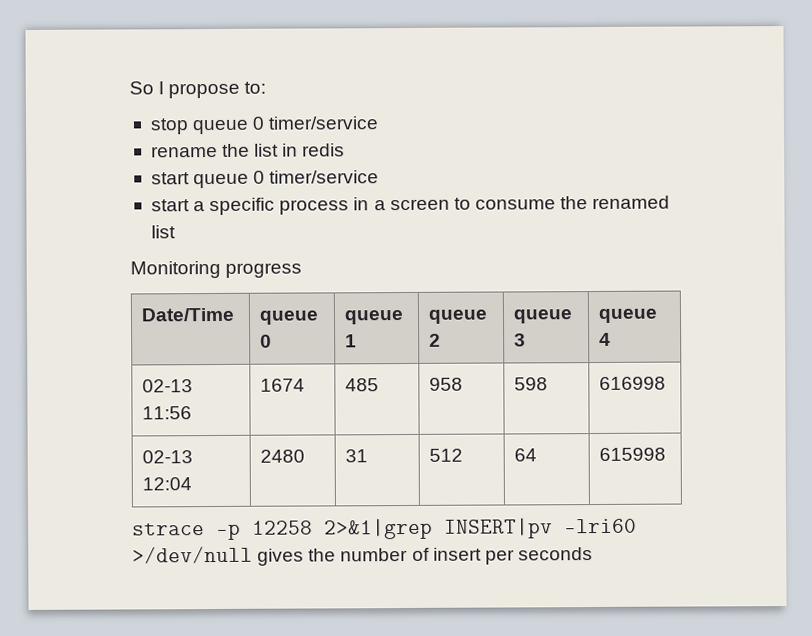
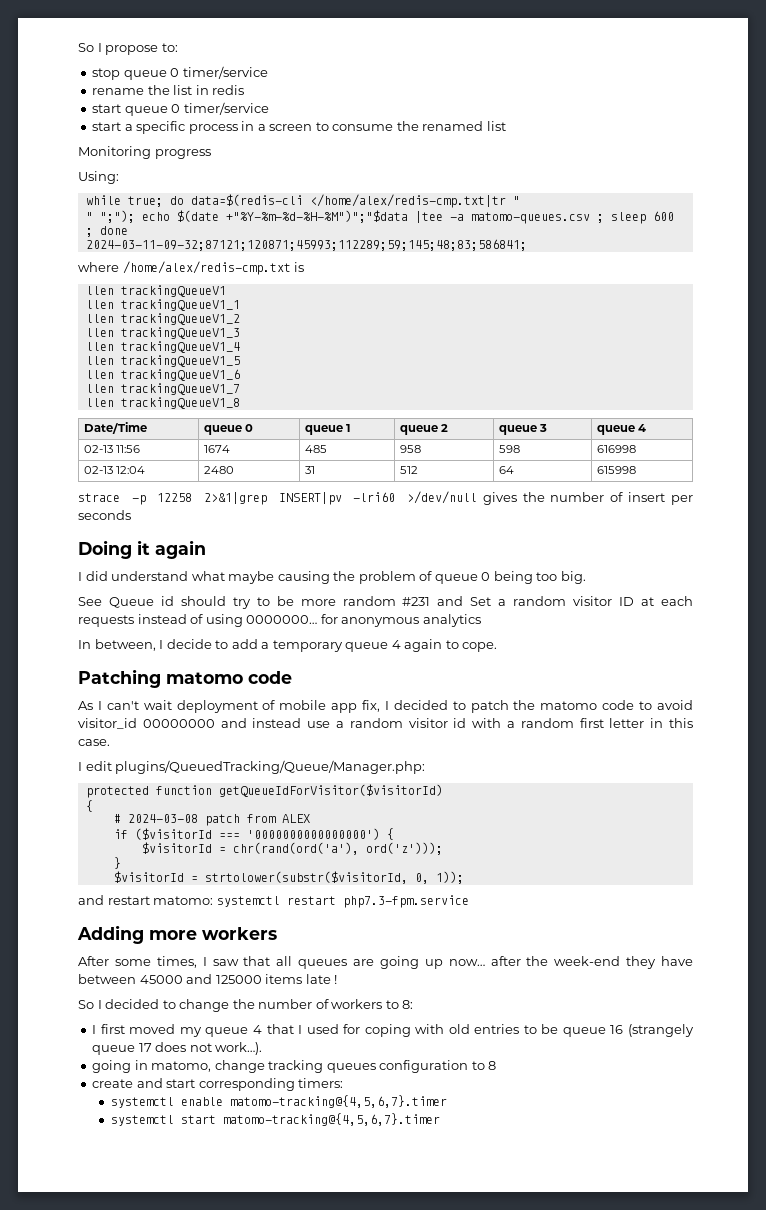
+ Using:
+ while true; do data=$(redis-cli </home/alex/redis-cmp.txt|tr "
+ " ";"); echo $(date +"%Y-%m-%d-%H-%M")";"$data |tee -a matomo-queues.csv ; sleep 600 ; done
+ 2024-03-11-09-32;87121;120871;45993;112289;59;145;48;83;586841;
+ where /home/alex/redis-cmp.txt is
+ llen trackingQueueV1
+ llen trackingQueueV1_1
+ llen trackingQueueV1_2
+ llen trackingQueueV1_3
+ llen trackingQueueV1_4
+ llen trackingQueueV1_5
+ llen trackingQueueV1_6
+ llen trackingQueueV1_7
+ llen trackingQueueV1_8
+ Doing it again
+ I did understand what maybe causing the problem of queue 0 being too big.
+ See Queue id should try to be more random #231 and Set a random visitor ID at each requests instead of using 0000000… for anonymous analytics
+ In between, I decide to add a temporary queue 4 again to cope.
+ Patching matomo code
+ As I can't wait deployment of mobile app fix, I decided to patch the matomo code to avoid visitor_id 00000000 and instead use a random visitor id with a random first letter in this case.
+ I edit plugins/QueuedTracking/Queue/Manager.php:
+ protected function getQueueIdForVisitor($visitorId)
+ {
+ # 2024-03-08 patch from ALEX
+ if ($visitorId === '0000000000000000') {
+ $visitorId = chr(rand(ord('a'), ord('z')));
+ }
+ $visitorId = strtolower(substr($visitorId, 0, 1));
+ and restart matomo: systemctl restart php7.3-fpm.service
+ Adding more workers
+ After some times, I saw that all queues are going up now… after the week-end they have between 45000 and 125000 items late !
+ So I decided to change the number of workers to 8:
+ I first moved my queue 4 that I used for coping with old entries to be queue 16 (strangely queue 17 does not work…).
+ going in matomo, change tracking queues configuration to 8
+ create and start corresponding timers:
+ systemctl enable matomo-tracking@{4,5,6,7}.timer
+ systemctl start matomo-tracking@{4,5,6,7}.timer

